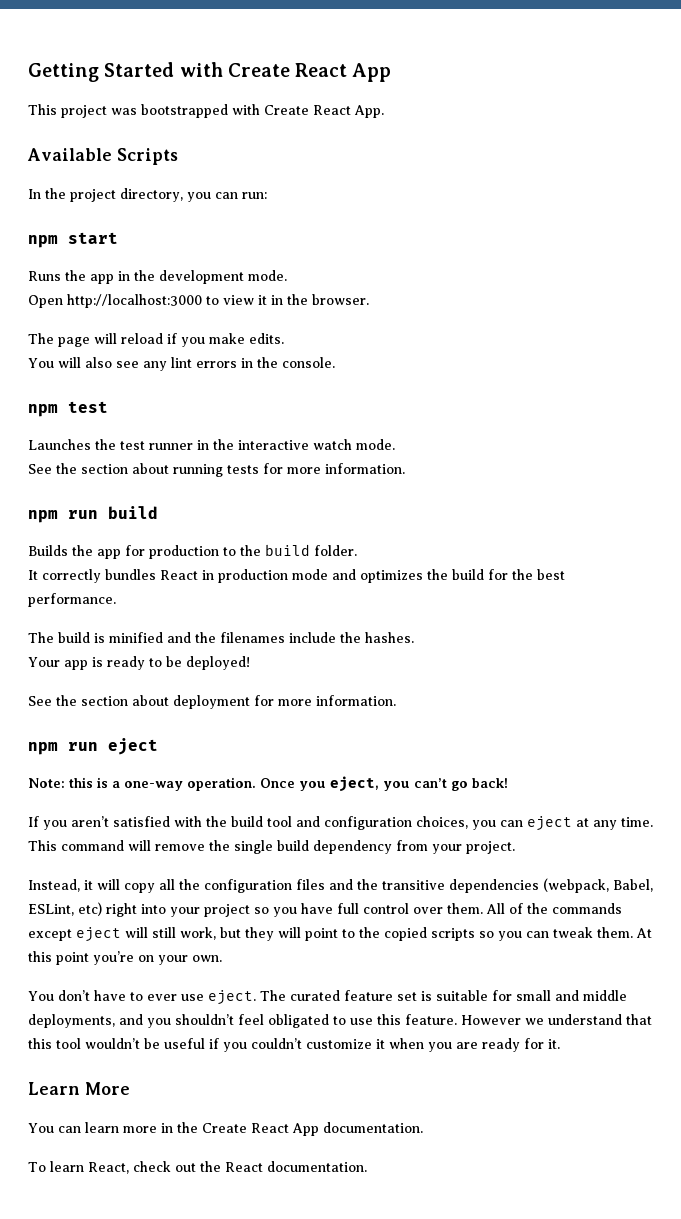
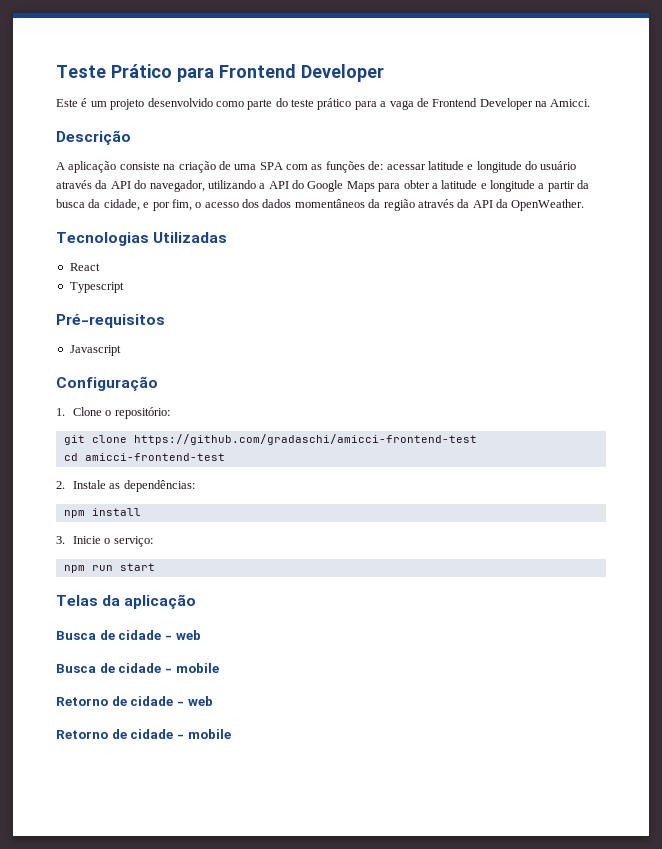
- Getting Started with Create React App
- This project was bootstrapped with Create React App.
- Available Scripts
- In the project directory, you can run:
- npm start
- Runs the app in the development mode.
- Open http://localhost:3000 to view it in the browser.
- The page will reload if you make edits.
- You will also see any lint errors in the console.
- npm test
- Launches the test runner in the interactive watch mode.
- See the section about running tests for more information.
- npm run build
- Builds the app for production to the build folder.
- It correctly bundles React in production mode and optimizes the build for the best performance.
- The build is minified and the filenames include the hashes.
- Your app is ready to be deployed!
- See the section about deployment for more information.
- npm run eject
- Note: this is a one-way operation. Once you eject, you can’t go back!
- If you aren’t satisfied with the build tool and configuration choices, you can eject at any time. This command will remove the single build dependency from your project.
- Instead, it will copy all the configuration files and the transitive dependencies (webpack, Babel, ESLint, etc) right into your project so you have full control over them. All of the commands except eject will still work, but they will point to the copied scripts so you can tweak them. At this point you’re on your own.
- You don’t have to ever use eject. The curated feature set is suitable for small and middle deployments, and you shouldn’t feel obligated to use this feature. However we understand that this tool wouldn’t be useful if you couldn’t customize it when you are ready for it.
- Learn More
- You can learn more in the Create React App documentation.
- To learn React, check out the React documentation.
+ Teste Prático para Frontend Developer
+ Este é um projeto desenvolvido como parte do teste prático para a vaga de Frontend Developer na Amicci.
+ Descrição
+ A aplicação consiste na criação de uma SPA com as funções de: acessar latitude e longitude do usuário através da API do navegador, utilizando a API do Google Maps para obter a latitude e longitude a partir da busca da cidade, e por fim, o acesso dos dados momentâneos da região através da API da OpenWeather.
+ Tecnologias Utilizadas
+ React
+ Typescript
+ Pré-requisitos
+ Javascript
+ Configuração
+ 1. Clone o repositório:
+ git clone https://github.com/gradaschi/amicci-frontend-test
+ cd amicci-frontend-test
+ 2. Instale as dependências:
+ npm install
+ 3. Inicie o serviço:
+ npm run start
+ Telas da aplicação
+ Busca de cidade - web
+ Busca de cidade - mobile
+ Retorno de cidade - web
+ Retorno de cidade - mobile

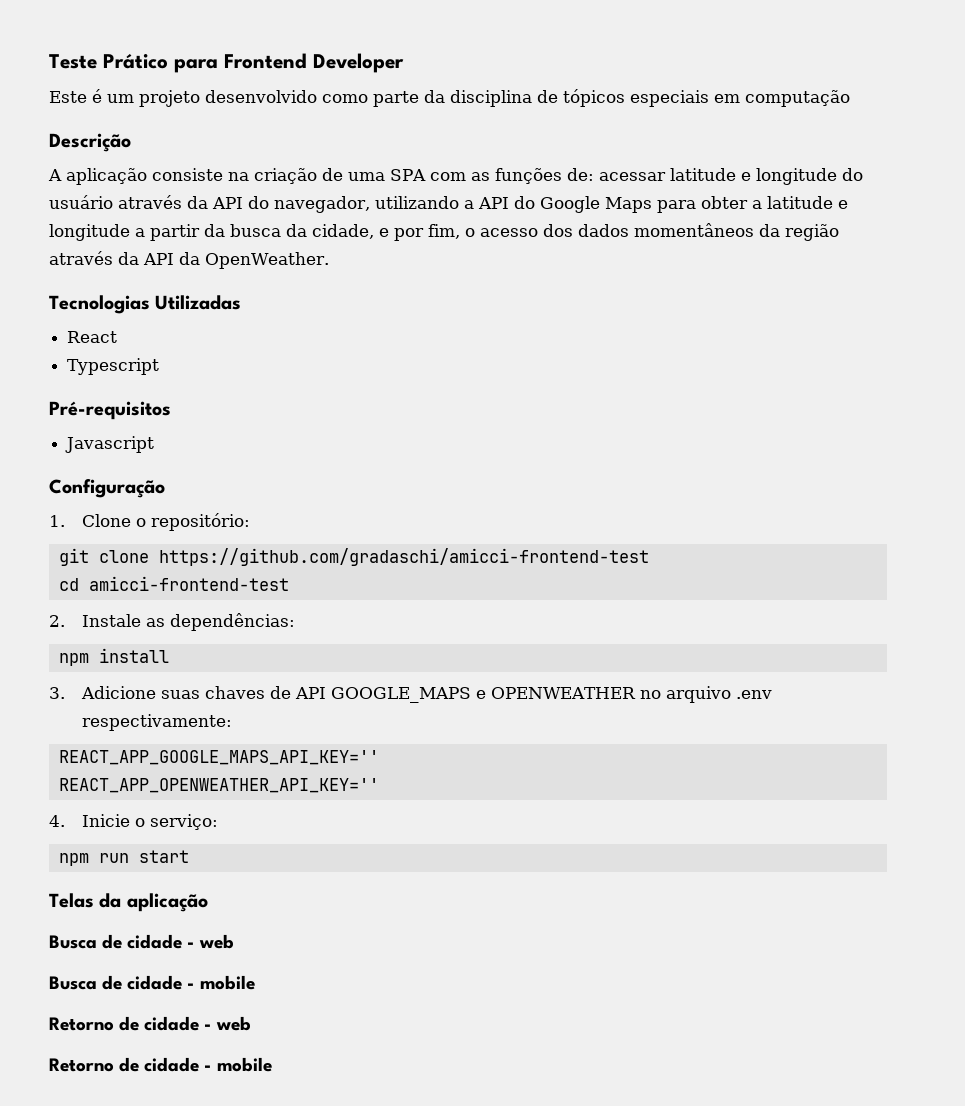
- Este é um projeto desenvolvido como parte do teste prático para a vaga de Frontend Developer na Amicci.
+ Este é um projeto desenvolvido como parte da disciplina de tópicos especiais em computação
- 3. Inicie o serviço:
+ 3. Adicione suas chaves de API GOOGLE_MAPS e OPENWEATHER no arquivo .env respectivamente:
+ REACT_APP_GOOGLE_MAPS_API_KEY=''
+ REACT_APP_OPENWEATHER_API_KEY=''
+ 4. Inicie o serviço:

